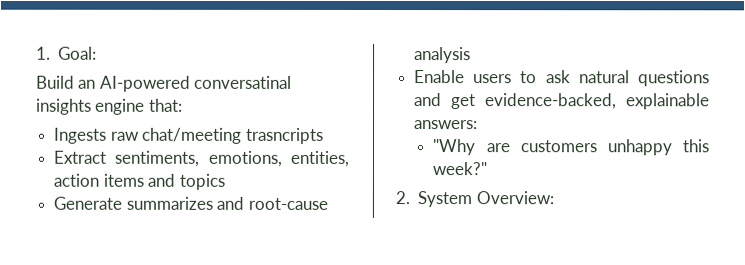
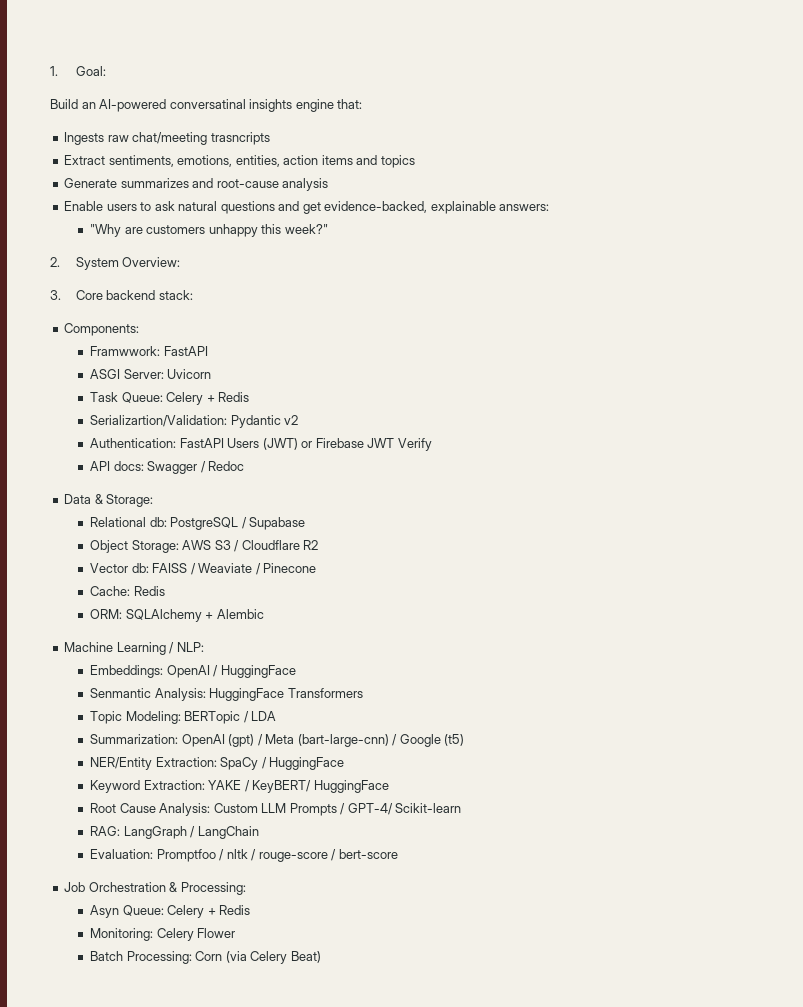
+ 3. Core backend stack:
+ Components:
+ Framwwork: FastAPI
+ ASGI Server: Uvicorn
+ Task Queue: Celery + Redis
+ Serializartion/Validation: Pydantic v2
+ Authentication: FastAPI Users (JWT) or Firebase JWT Verify
+ API docs: Swagger / Redoc
+ Data & Storage:
+ Relational db: PostgreSQL / Supabase
+ Object Storage: AWS S3 / Cloudflare R2
+ Vector db: FAISS / Weaviate / Pinecone
+ Cache: Redis
+ ORM: SQLAlchemy + Alembic
+ Machine Learning / NLP:
+ Embeddings: OpenAI / HuggingFace
+ Senmantic Analysis: HuggingFace Transformers
+ Topic Modeling: BERTopic / LDA
+ Summarization: OpenAI (gpt) / Meta (bart-large-cnn) / Google (t5)
+ NER/Entity Extraction: SpaCy / HuggingFace
+ Keyword Extraction: YAKE / KeyBERT/ HuggingFace
+ Root Cause Analysis: Custom LLM Prompts / GPT-4/ Scikit-learn
+ RAG: LangGraph / LangChain
+ Evaluation: Promptfoo / nltk / rouge-score / bert-score
+ Job Orchestration & Processing:
+ Asyn Queue: Celery + Redis
+ Monitoring: Celery Flower
+ Batch Processing: Corn (via Celery Beat)

